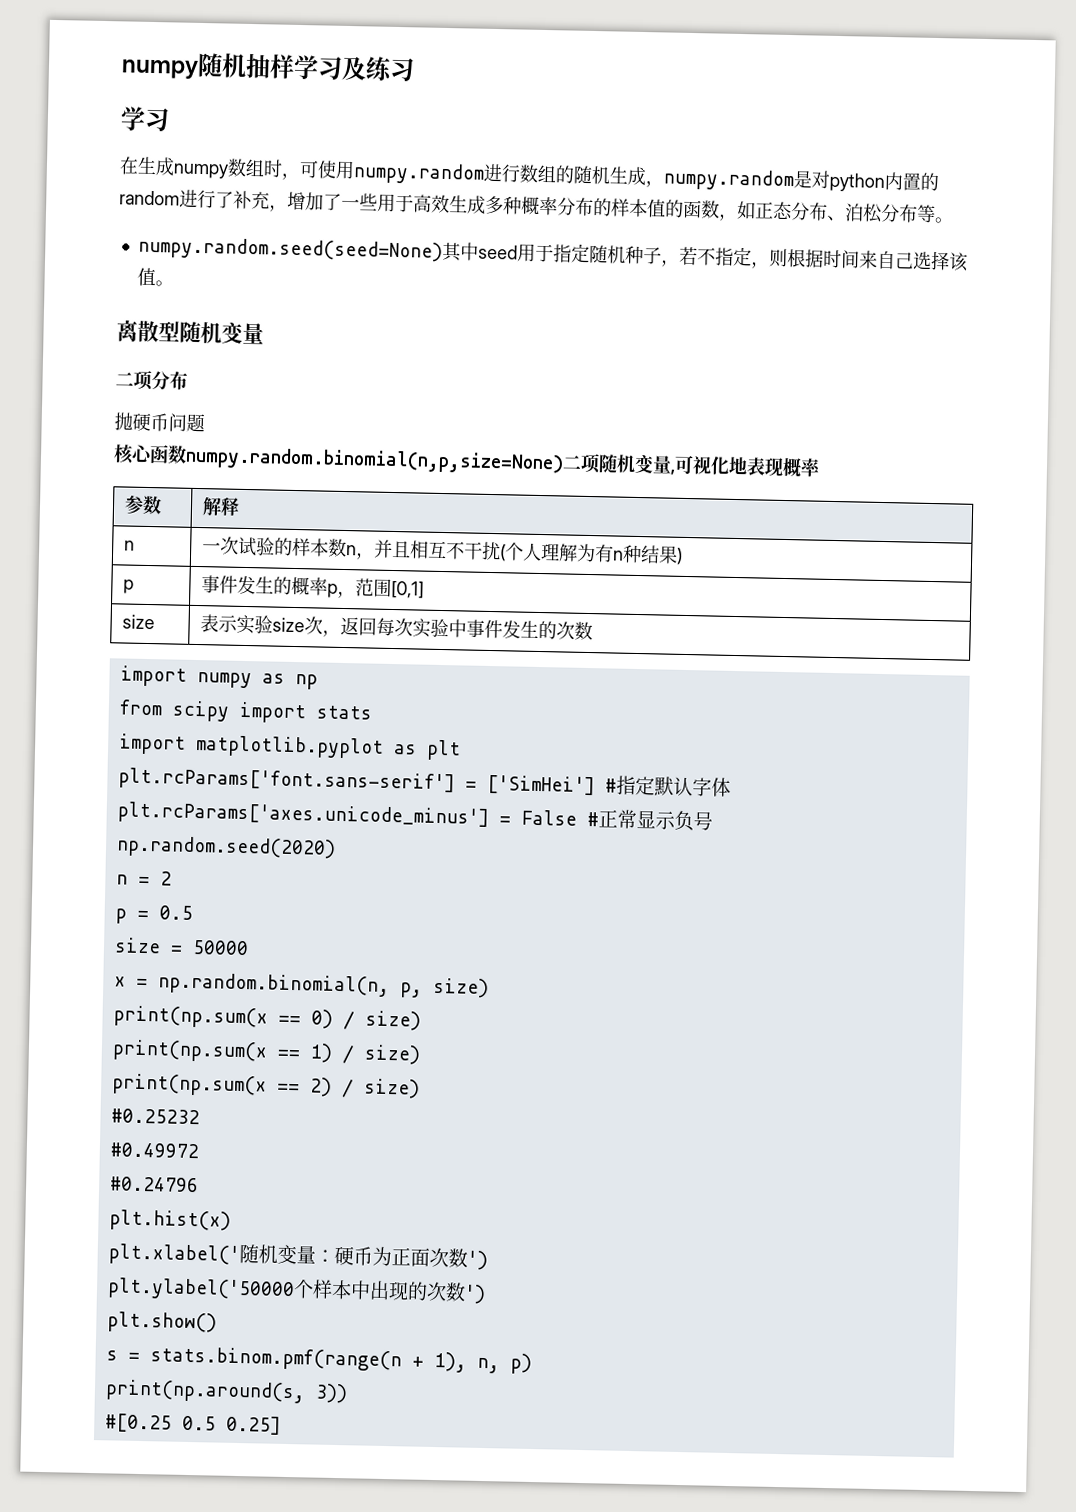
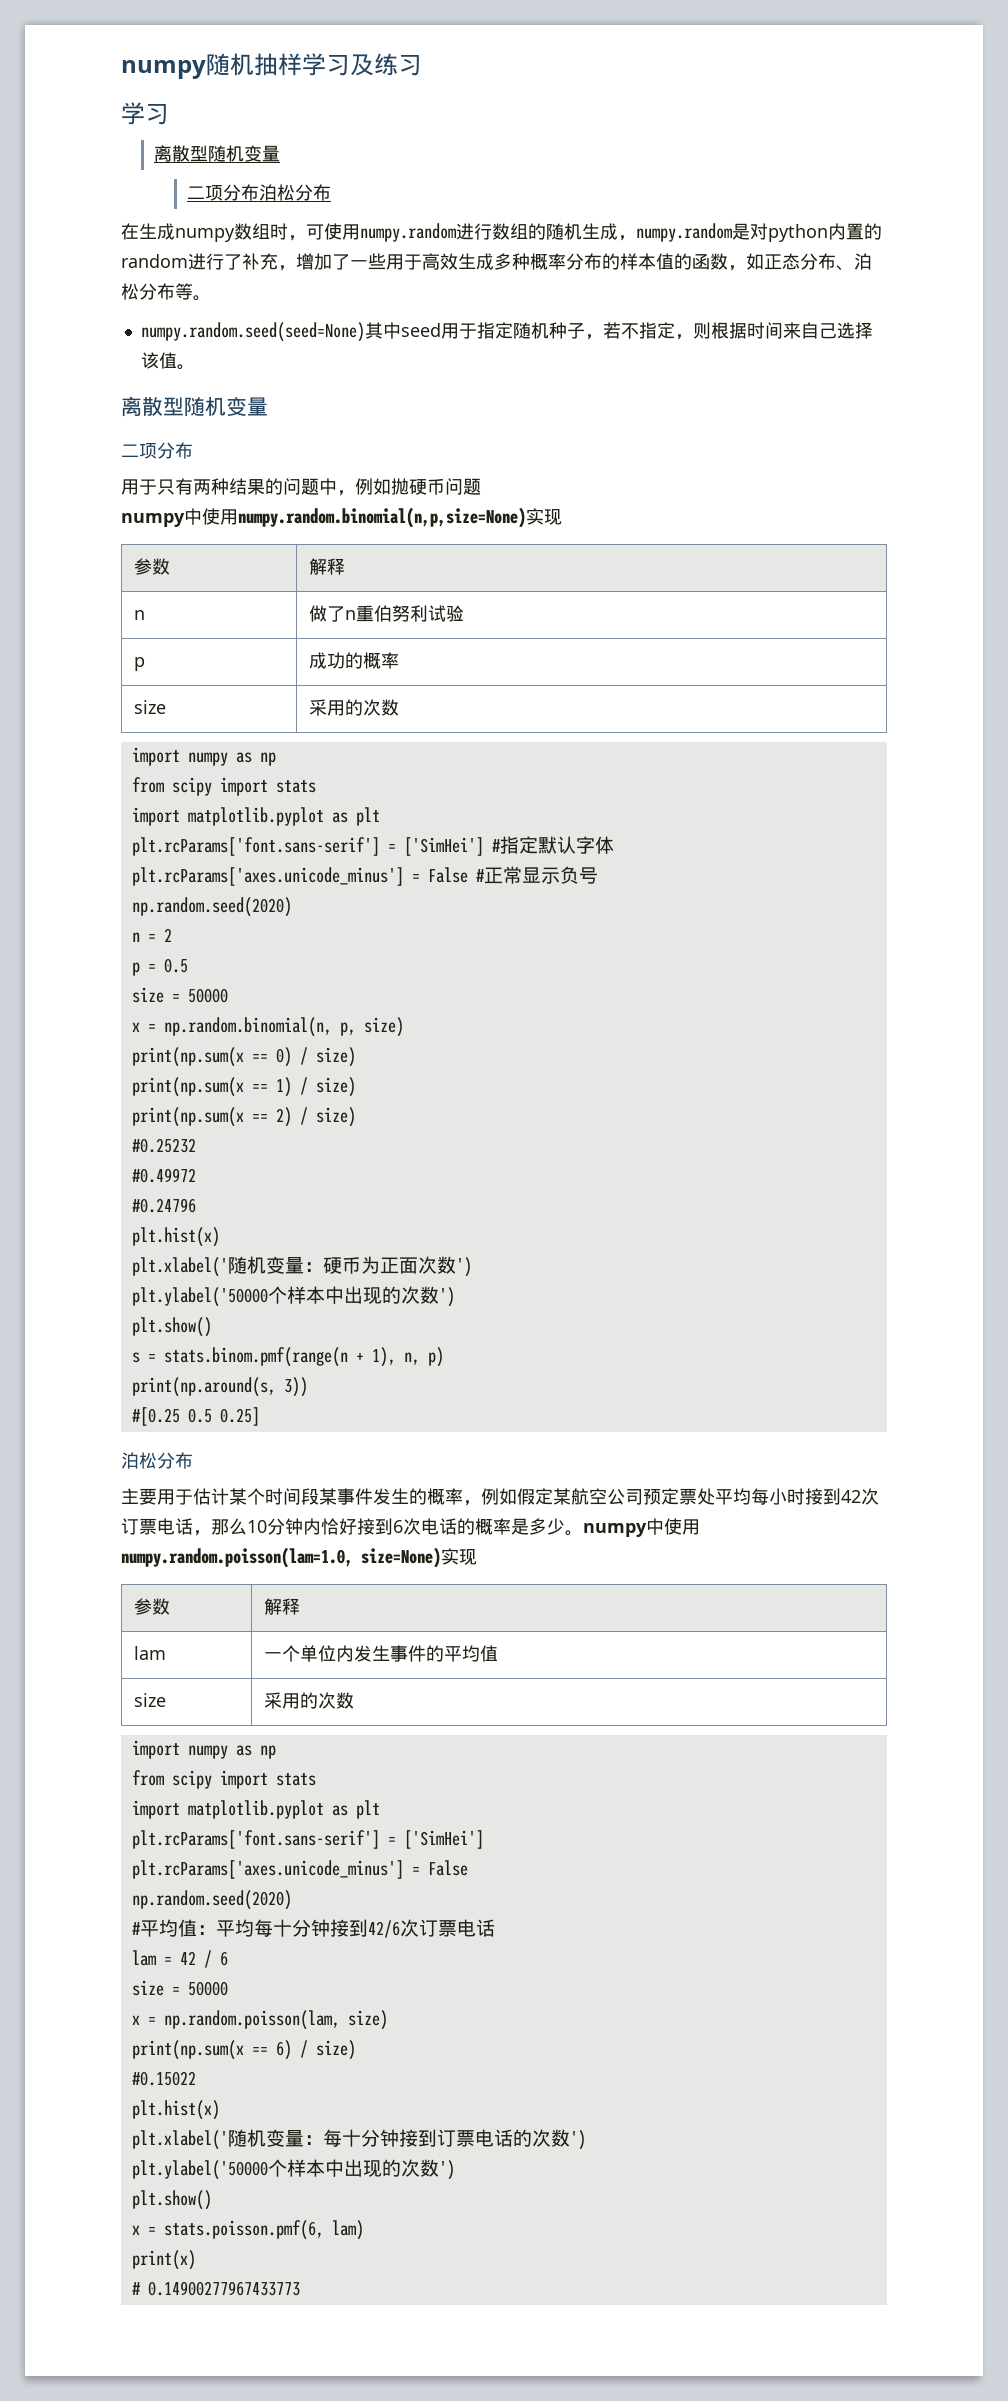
  numpy随机抽样学习及练习
  学习
+ 离散型随机变量
+ 二项分布泊松分布
- 抛硬币问题
- 核心函数numpy.random.binomial(n,p,size=None)二项随机变量,可视化地表现概率
+ 用于只有两种结果的问题中，例如抛硬币问题
+ numpy中使用numpy.random.binomial(n,p,size=None)实现
- n | 一次试验的样本数n，并且相互不干扰(个人理解为有n种结果)
+ n | 做了n重伯努利试验
- p | 事件发生的概率p，范围[0,1]
- size | 表示实验size次，返回每次实验中事件发生的次数
+ p | 成功的概率
+ size | 采用的次数
  #[0.25 0.5 0.25]
+ 泊松分布
+ 主要用于估计某个时间段某事件发生的概率，例如假定某航空公司预定票处平均每小时接到42次订票电话，那么10分钟内恰好接到6次电话的概率是多少。numpy中使用numpy.random.poisson(lam=1.0, size=None)实现
+ 参数 | 解释
+ lam | 一个单位内发生事件的平均值
+ size | 采用的次数
+ import numpy as np
+ from scipy import stats
+ import matplotlib.pyplot as plt
+ plt.rcParams['font.sans-serif'] = ['SimHei']
+ plt.rcParams['axes.unicode_minus'] = False
+ np.random.seed(2020)
+ #平均值：平均每十分钟接到42/6次订票电话
+ lam = 42 / 6
+ size = 50000
+ x = np.random.poisson(lam, size)
+ print(np.sum(x == 6) / size)
+ #0.15022
+ plt.hist(x)
+ plt.xlabel('随机变量：每十分钟接到订票电话的次数')
+ plt.ylabel('50000个样本中出现的次数')
+ plt.show()
+ x = stats.poisson.pmf(6, lam)
+ print(x)
+ # 0.14900277967433773

